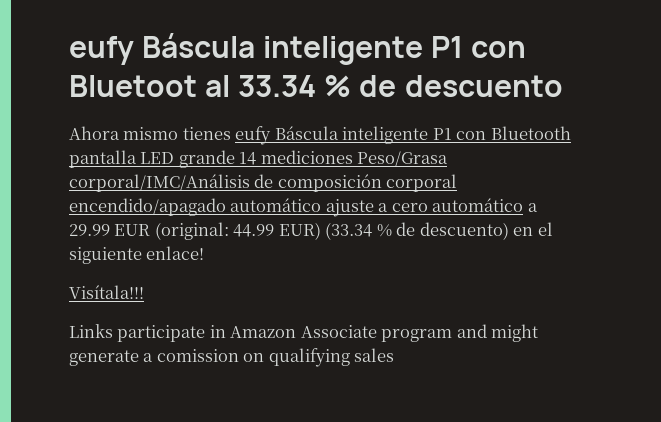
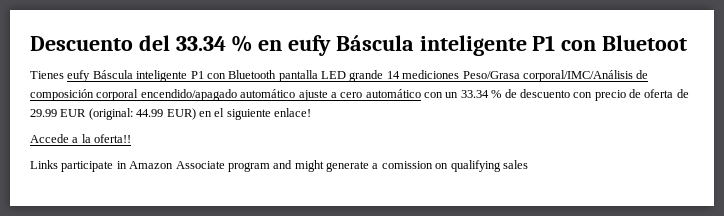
- eufy Báscula inteligente P1 con Bluetoot al 33.34 % de descuento
- Ahora mismo tienes eufy Báscula inteligente P1 con Bluetooth pantalla LED grande 14 mediciones Peso/Grasa corporal/IMC/Análisis de composición corporal encendido/apagado automático ajuste a cero automático a 29.99 EUR (original: 44.99 EUR) (33.34 % de descuento) en el siguiente enlace!
+ Descuento del 33.34 % en eufy Báscula inteligente P1 con Bluetoot
+ Tienes eufy Báscula inteligente P1 con Bluetooth pantalla LED grande 14 mediciones Peso/Grasa corporal/IMC/Análisis de composición corporal encendido/apagado automático ajuste a cero automático con un 33.34 % de descuento con precio de oferta de 29.99 EUR (original: 44.99 EUR) en el siguiente enlace!
- Visítala!!!
+ Accede a la oferta!!

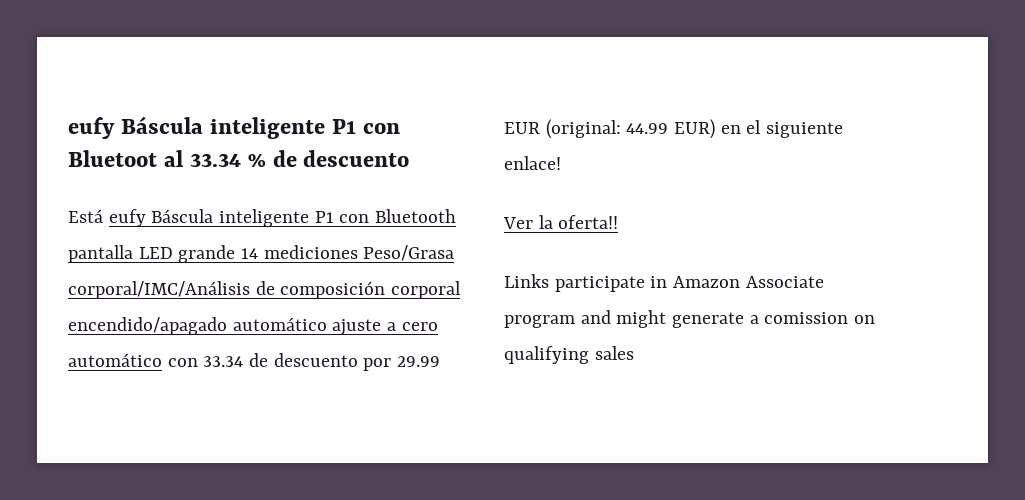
- Descuento del 33.34 % en eufy Báscula inteligente P1 con Bluetoot
- Tienes eufy Báscula inteligente P1 con Bluetooth pantalla LED grande 14 mediciones Peso/Grasa corporal/IMC/Análisis de composición corporal encendido/apagado automático ajuste a cero automático con un 33.34 % de descuento con precio de oferta de 29.99 EUR (original: 44.99 EUR) en el siguiente enlace!
+ eufy Báscula inteligente P1 con Bluetoot al 33.34 % de descuento
+ Está eufy Báscula inteligente P1 con Bluetooth pantalla LED grande 14 mediciones Peso/Grasa corporal/IMC/Análisis de composición corporal encendido/apagado automático ajuste a cero automático con 33.34 de descuento por 29.99 EUR (original: 44.99 EUR) en el siguiente enlace!
- Accede a la oferta!!
+ Ver la oferta!!

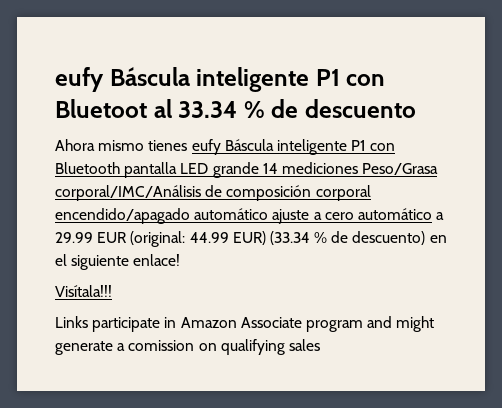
- Está eufy Báscula inteligente P1 con Bluetooth pantalla LED grande 14 mediciones Peso/Grasa corporal/IMC/Análisis de composición corporal encendido/apagado automático ajuste a cero automático con 33.34 de descuento por 29.99 EUR (original: 44.99 EUR) en el siguiente enlace!
+ Ahora mismo tienes eufy Báscula inteligente P1 con Bluetooth pantalla LED grande 14 mediciones Peso/Grasa corporal/IMC/Análisis de composición corporal encendido/apagado automático ajuste a cero automático a 29.99 EUR (original: 44.99 EUR) (33.34 % de descuento) en el siguiente enlace!
- Ver la oferta!!
+ Visítala!!!

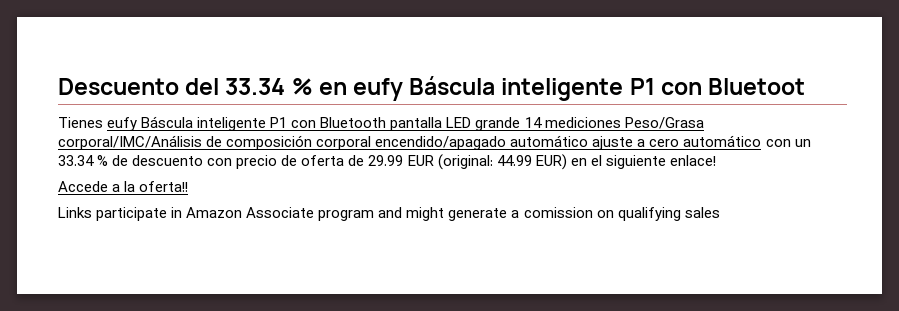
- eufy Báscula inteligente P1 con Bluetoot al 33.34 % de descuento
- Ahora mismo tienes eufy Báscula inteligente P1 con Bluetooth pantalla LED grande 14 mediciones Peso/Grasa corporal/IMC/Análisis de composición corporal encendido/apagado automático ajuste a cero automático a 29.99 EUR (original: 44.99 EUR) (33.34 % de descuento) en el siguiente enlace!
+ Descuento del 33.34 % en eufy Báscula inteligente P1 con Bluetoot
+ Tienes eufy Báscula inteligente P1 con Bluetooth pantalla LED grande 14 mediciones Peso/Grasa corporal/IMC/Análisis de composición corporal encendido/apagado automático ajuste a cero automático con un 33.34 % de descuento con precio de oferta de 29.99 EUR (original: 44.99 EUR) en el siguiente enlace!
- Visítala!!!
+ Accede a la oferta!!

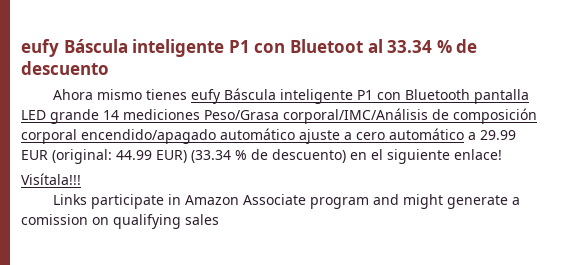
- Descuento del 33.34 % en eufy Báscula inteligente P1 con Bluetoot
- Tienes eufy Báscula inteligente P1 con Bluetooth pantalla LED grande 14 mediciones Peso/Grasa corporal/IMC/Análisis de composición corporal encendido/apagado automático ajuste a cero automático con un 33.34 % de descuento con precio de oferta de 29.99 EUR (original: 44.99 EUR) en el siguiente enlace!
+ eufy Báscula inteligente P1 con Bluetoot al 33.34 % de descuento
+ Ahora mismo tienes eufy Báscula inteligente P1 con Bluetooth pantalla LED grande 14 mediciones Peso/Grasa corporal/IMC/Análisis de composición corporal encendido/apagado automático ajuste a cero automático a 29.99 EUR (original: 44.99 EUR) (33.34 % de descuento) en el siguiente enlace!
- Accede a la oferta!!
+ Visítala!!!

